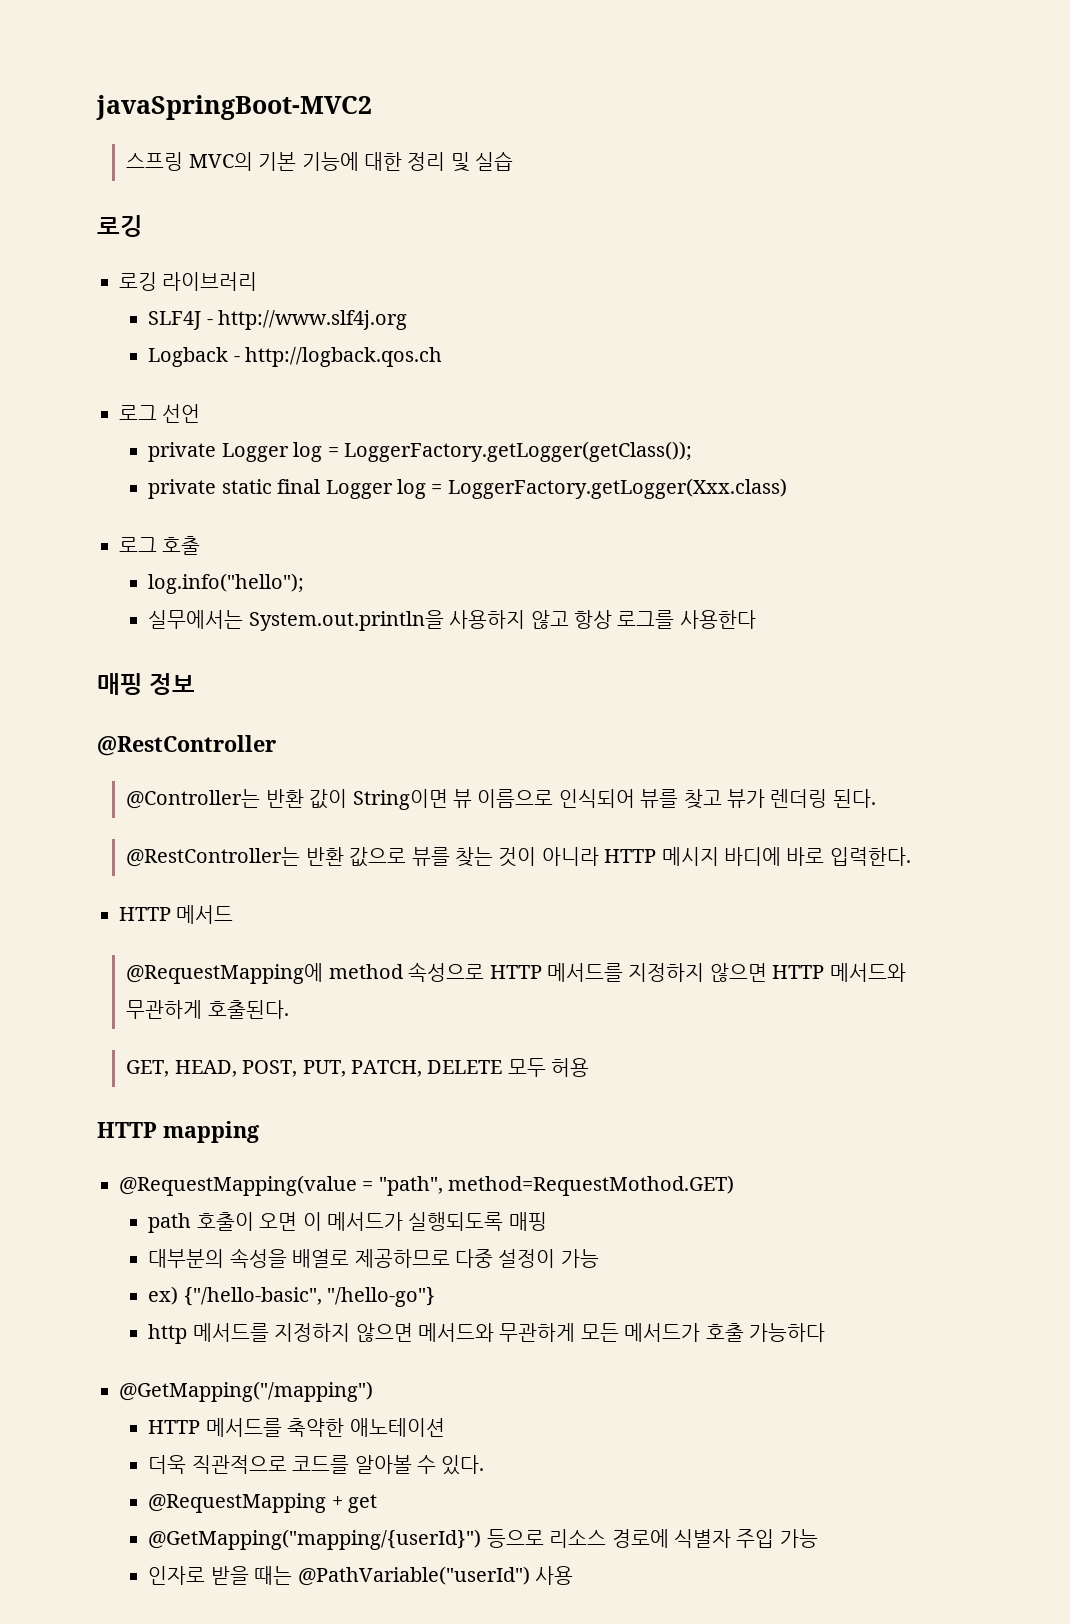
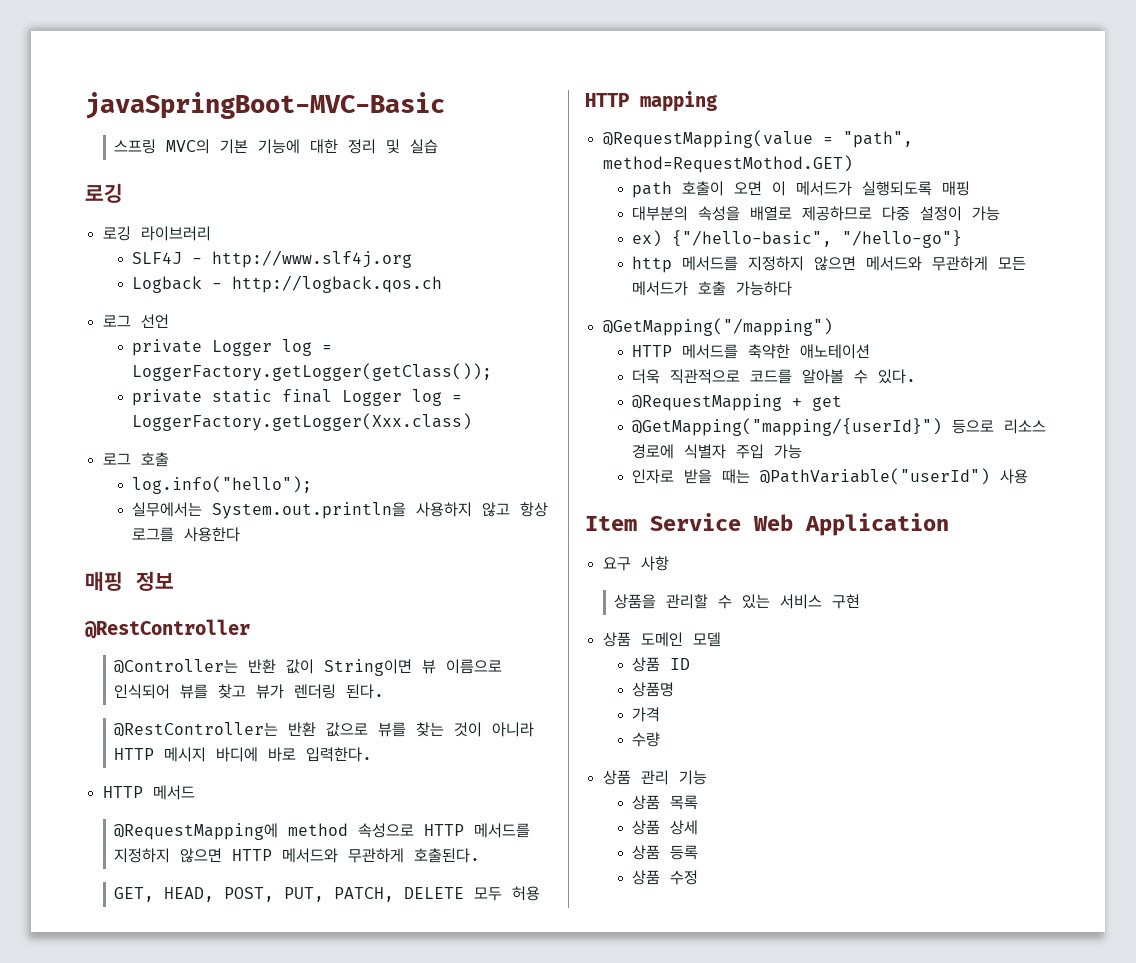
- javaSpringBoot-MVC2
+ javaSpringBoot-MVC-Basic
+ Item Service Web Application
+ 요구 사항
+ 상품을 관리할 수 있는 서비스 구현
+ 상품 도메인 모델
+ 상품 ID
+ 상품명
+ 가격
+ 수량
+ 상품 관리 기능
+ 상품 목록
+ 상품 상세
+ 상품 등록
+ 상품 수정

